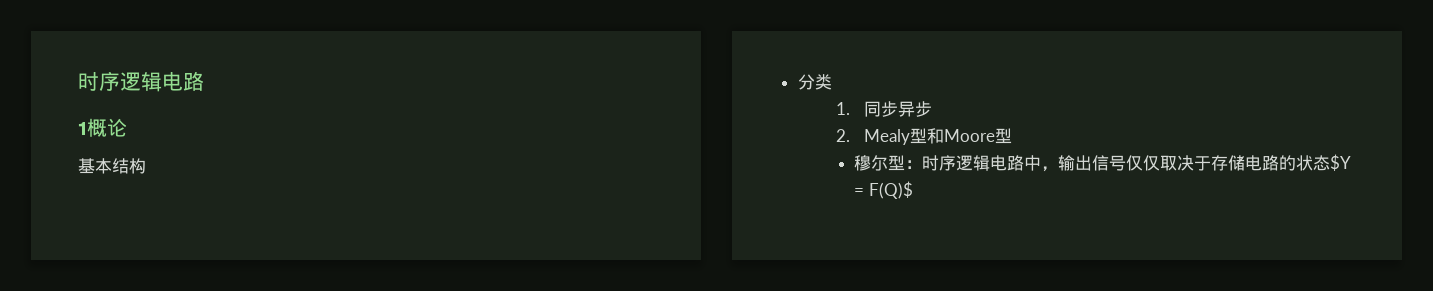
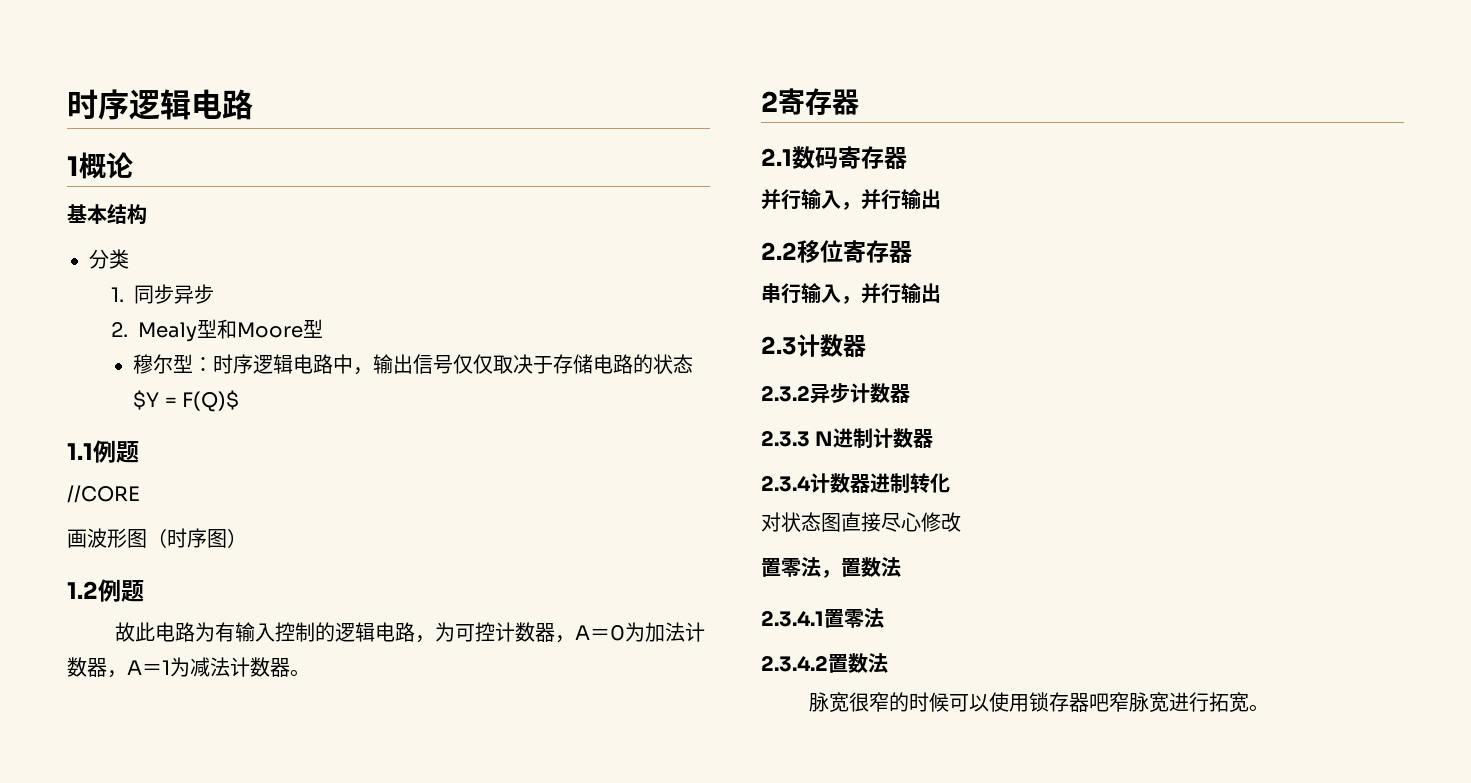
+ 1.1例题
+ //CORE
+ 画波形图（时序图）
+ 1.2例题
+ 故此电路为有输入控制的逻辑电路，为可控计数器，A＝0为加法计数器，A＝1为减法计数器。
+ 2寄存器
+ 2.1数码寄存器
+ 并行输入，并行输出
+ 2.2移位寄存器
+ 串行输入，并行输出
+ 2.3计数器
+ 2.3.2异步计数器
+ 2.3.3 N进制计数器
+ 2.3.4计数器进制转化
+ 对状态图直接尽心修改
+ 置零法，置数法
+ 2.3.4.1置零法
+ 2.3.4.2置数法
+ 脉宽很窄的时候可以使用锁存器吧窄脉宽进行拓宽。

